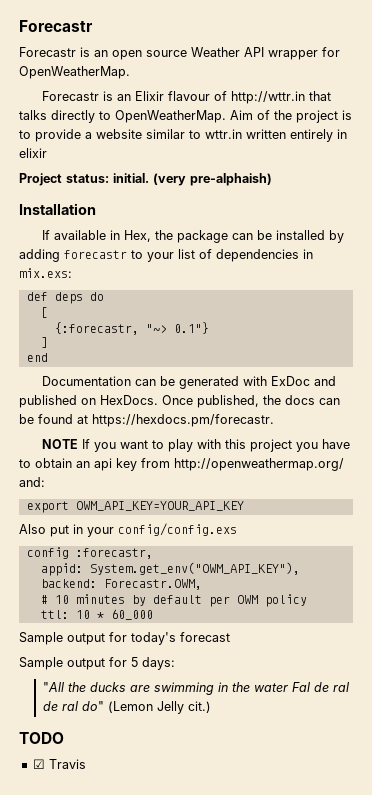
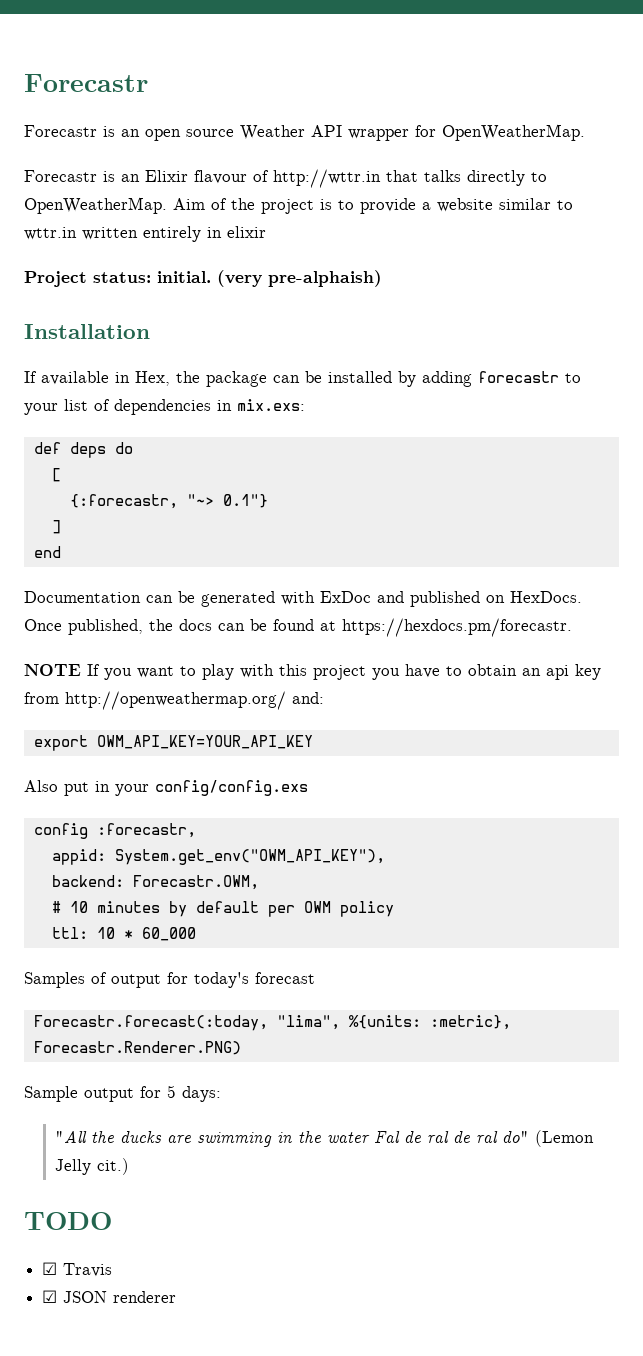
- Sample output for today's forecast
+ Samples of output for today's forecast
+ Forecastr.forecast(:today, "lima", %{units: :metric}, Forecastr.Renderer.PNG)
+ ☑ JSON renderer

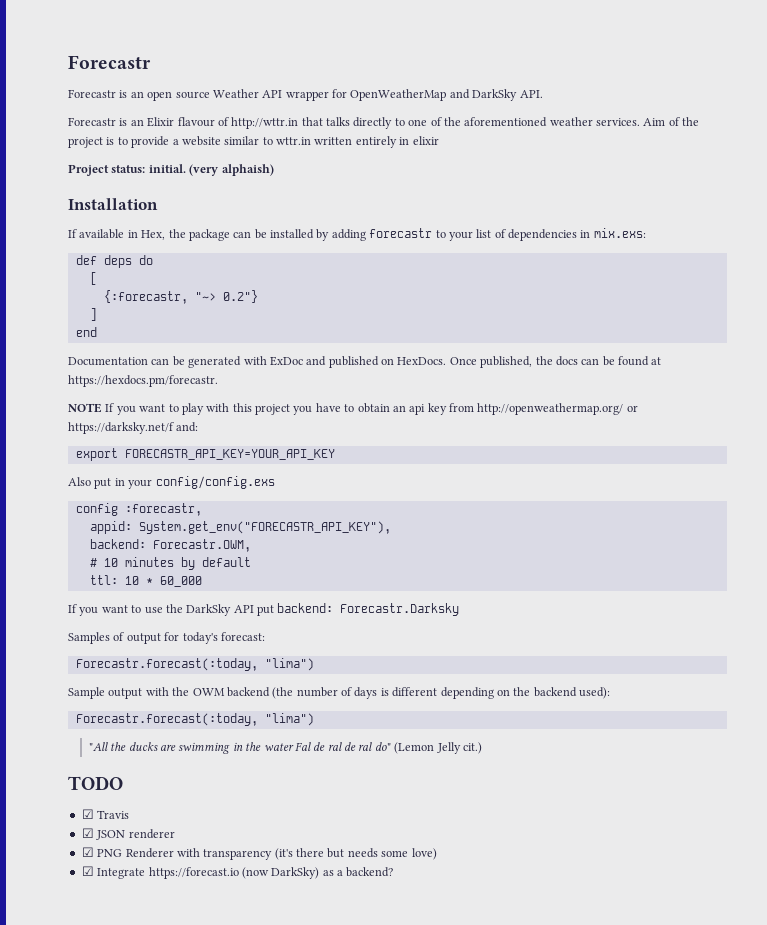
- Forecastr is an open source Weather API wrapper for OpenWeatherMap.
+ Forecastr is an open source Weather API wrapper for OpenWeatherMap and DarkSky API.
- Forecastr is an Elixir flavour of http://wttr.in that talks directly to OpenWeatherMap.
+ Forecastr is an Elixir flavour of http://wttr.in that talks directly to one of the aforementioned weather services.
- (very pre-alphaish)
+ (very alphaish)
- {:forecastr, "~> 0.1"}
+ {:forecastr, "~> 0.2"}
- NOTE If you want to play with this project you have to obtain an api key from http://openweathermap.org/ and:
+ NOTE If you want to play with this project you have to obtain an api key from http://openweathermap.org/ or https://darksky.net/f and:
- export OWM_API_KEY=YOUR_API_KEY
+ export FORECASTR_API_KEY=YOUR_API_KEY
- appid: System.get_env("OWM_API_KEY"),
+ appid: System.get_env("FORECASTR_API_KEY"),
- # 10 minutes by default per OWM policy
+ # 10 minutes by default
+ If you want to use the DarkSky API put backend: Forecastr.Darksky
- Samples of output for today's forecast
- Forecastr.forecast(:today, "lima", %{units: :metric}, Forecastr.Renderer.PNG)
- Sample output for 5 days:
+ Samples of output for today's forecast:
+ Forecastr.forecast(:today, "lima")
+ Sample output with the OWM backend (the number of days is different depending on the backend used):
+ Forecastr.forecast(:today, "lima")
+ ☑ PNG Renderer with transparency (it's there but needs some love)
+ ☑ Integrate https://forecast.io (now DarkSky) as a backend?

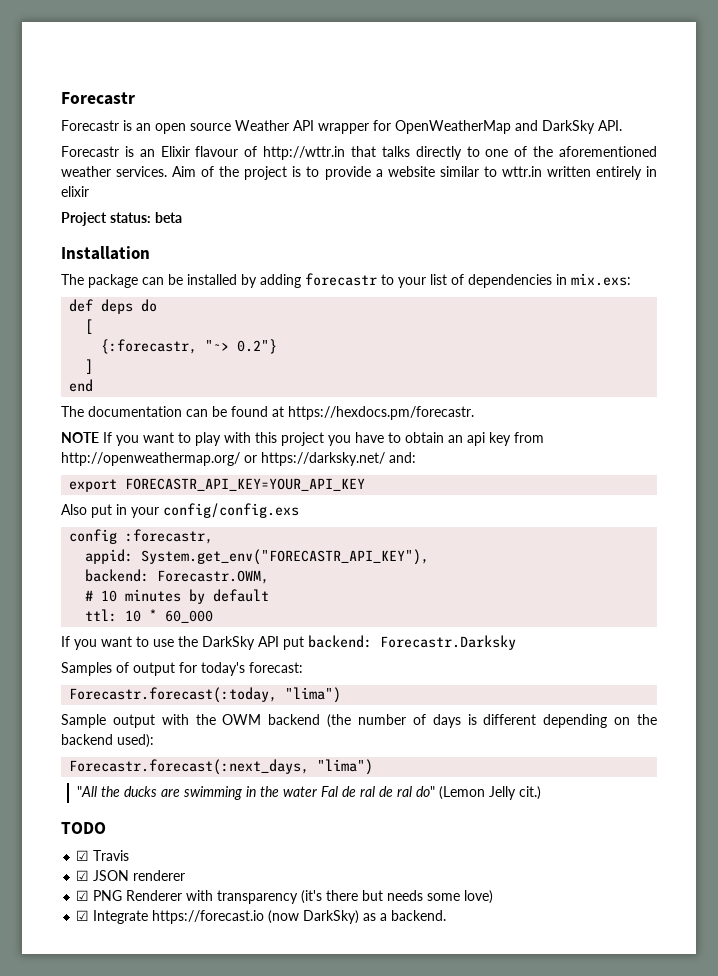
- Project status: initial. (very alphaish)
+ Project status: beta
  Installation
- If available in Hex, the package can be installed by adding forecastr to your list of dependencies in mix.exs:
+ The package can be installed by adding forecastr to your list of dependencies in mix.exs:
- Documentation can be generated with ExDoc and published on HexDocs. Once published, the docs can be found at https://hexdocs.pm/forecastr.
+ The documentation can be found at https://hexdocs.pm/forecastr.
- NOTE If you want to play with this project you have to obtain an api key from http://openweathermap.org/ or https://darksky.net/f and:
+ NOTE If you want to play with this project you have to obtain an api key from http://openweathermap.org/ or https://darksky.net/ and:
  Sample output with the OWM backend (the number of days is different depending on the backend used):
- Forecastr.forecast(:today, "lima")
+ Forecastr.forecast(:next_days, "lima")
- ☑ Integrate https://forecast.io (now DarkSky) as a backend?
+ ☑ Integrate https://forecast.io (now DarkSky) as a backend.

